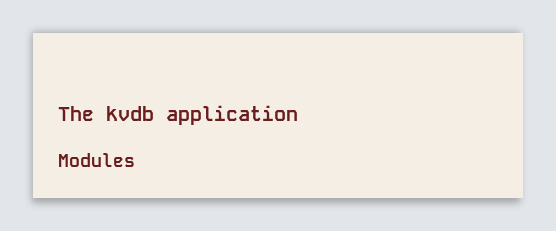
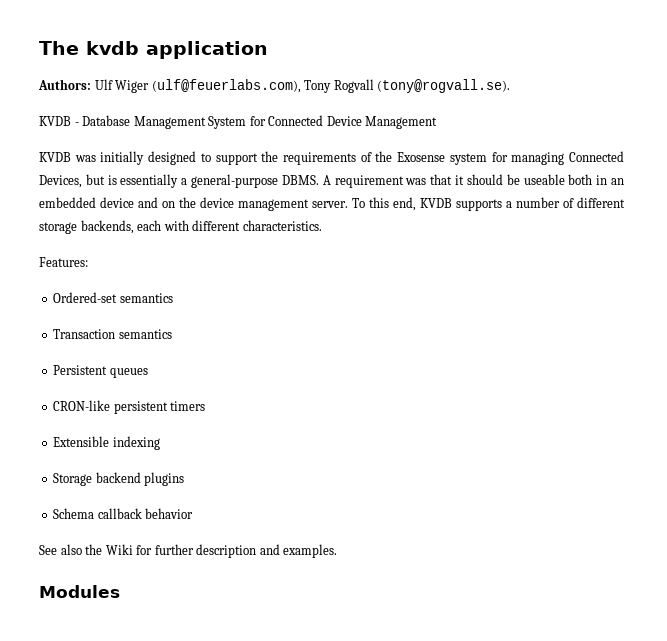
+ Authors: Ulf Wiger (ulf@feuerlabs.com), Tony Rogvall (tony@rogvall.se).
+ KVDB - Database Management System for Connected Device Management
+ KVDB was initially designed to support the requirements of the Exosense system for managing Connected Devices, but is essentially a general-purpose DBMS. A requirement was that it should be useable both in an embedded device and on the device management server. To this end, KVDB supports a number of different storage backends, each with different characteristics.
+ Features:
+ Ordered-set semantics
+ Transaction semantics
+ Persistent queues
+ CRON-like persistent timers
+ Extensible indexing
+ Storage backend plugins
+ Schema callback behavior
+ See also the Wiki for further description and examples.

